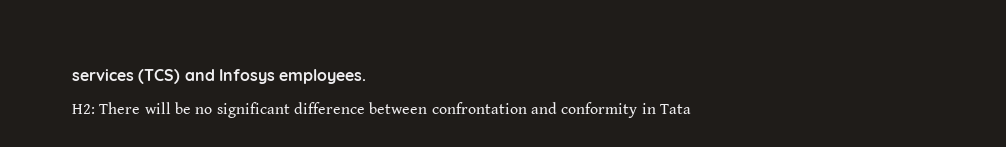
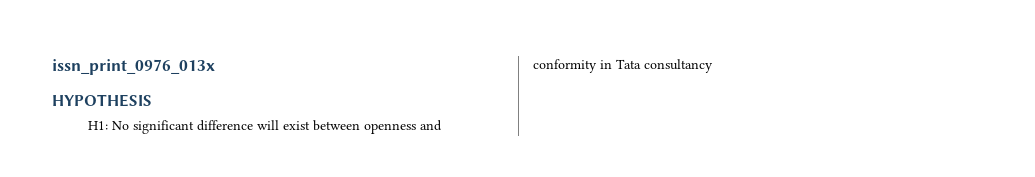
- services (TCS) and Infosys employees.
- H2: There will be no significant difference between confrontation and conformity in Tata
+ issn_print_0976_013x
+ HYPOTHESIS
+ H1: No significant difference will exist between openness and conformity in Tata consultancy

